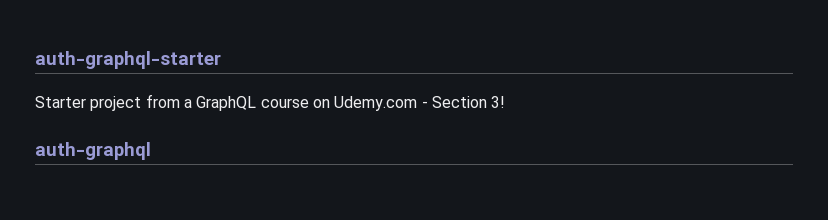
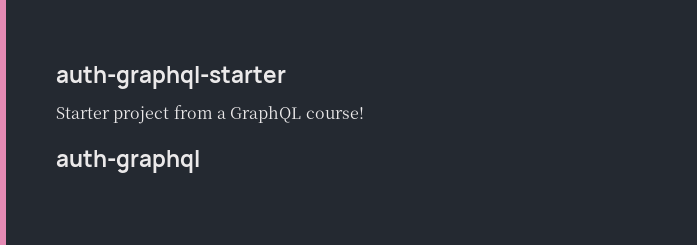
- Starter project from a GraphQL course on Udemy.com - Section 3!
+ Starter project from a GraphQL course!

